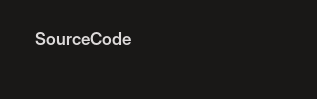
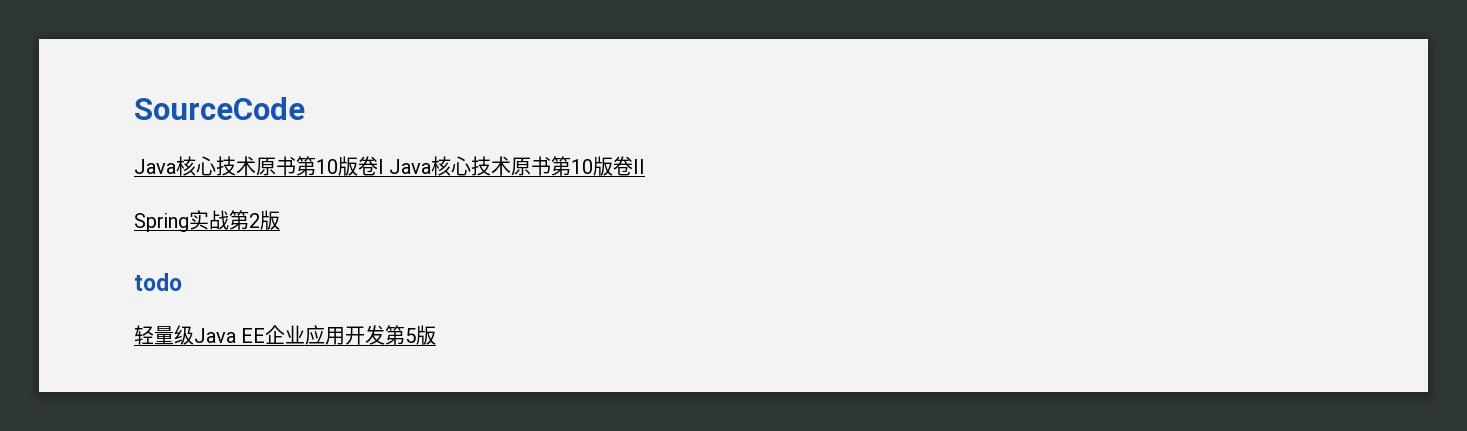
+ Java核心技术原书第10版卷I Java核心技术原书第10版卷II
+ Spring实战第2版
+ todo
+ 轻量级Java EE企业应用开发第5版

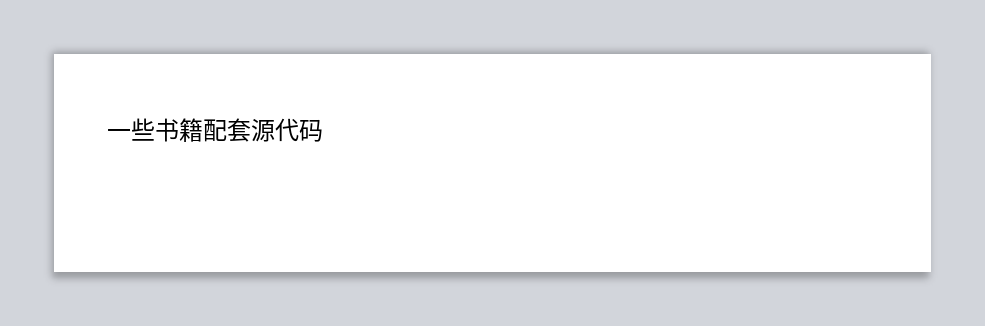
- SourceCode
- Java核心技术原书第10版卷I Java核心技术原书第10版卷II
- Spring实战第2版
- todo
- 轻量级Java EE企业应用开发第5版
+ 一些书籍配套源代码

